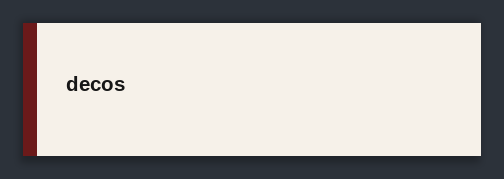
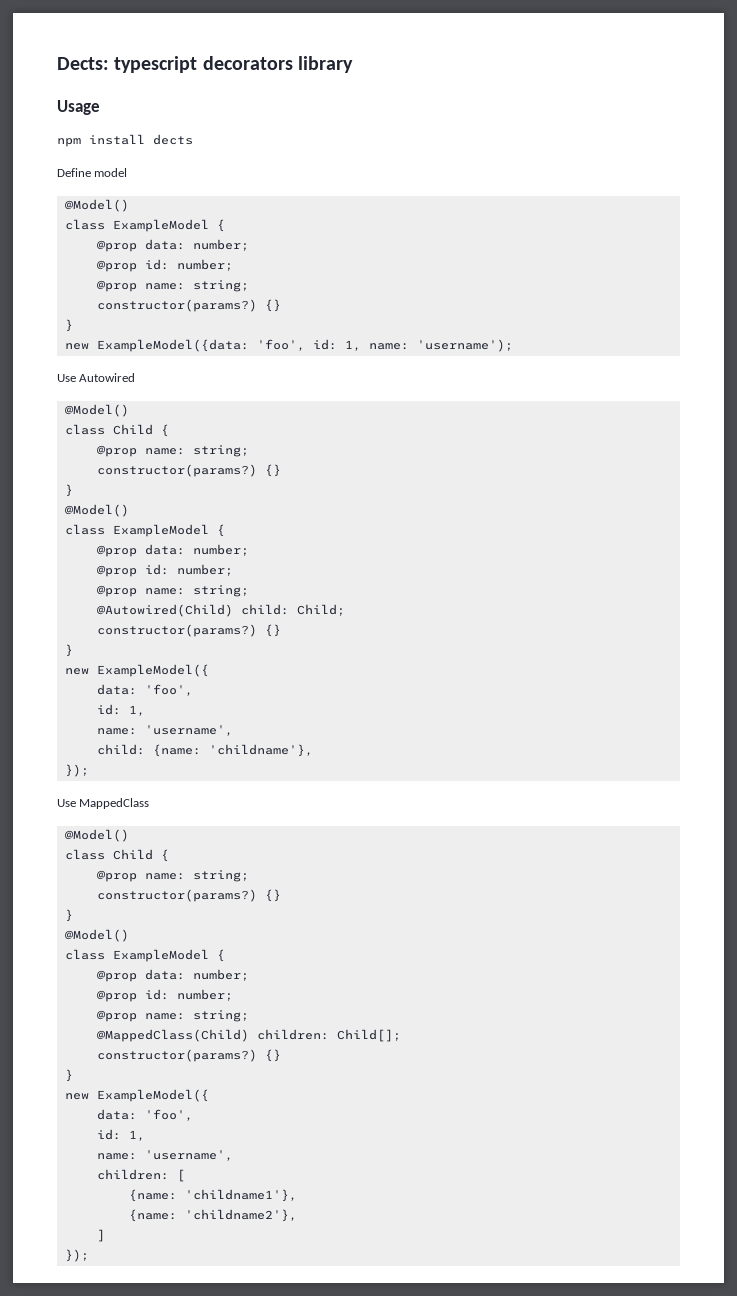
- decos
+ Dects: typescript decorators library
+ Usage
+ npm install dects
+ Define model
+ @Model()
+ class ExampleModel {
+ @prop data: number;
+ @prop id: number;
+ @prop name: string;
+ constructor(params?) {}
+ }
+ new ExampleModel({data: 'foo', id: 1, name: 'username');
+ Use Autowired
+ @Model()
+ class Child {
+ @prop name: string;
+ constructor(params?) {}
+ }
+ @Model()
+ class ExampleModel {
+ @prop data: number;
+ @prop id: number;
+ @prop name: string;
+ @Autowired(Child) child: Child;
+ constructor(params?) {}
+ }
+ new ExampleModel({
+ data: 'foo',
+ id: 1,
+ name: 'username',
+ child: {name: 'childname'},
+ });
+ Use MappedClass
+ @Model()
+ class Child {
+ @prop name: string;
+ constructor(params?) {}
+ }
+ @Model()
+ class ExampleModel {
+ @prop data: number;
+ @prop id: number;
+ @prop name: string;
+ @MappedClass(Child) children: Child[];
+ constructor(params?) {}
+ }
+ new ExampleModel({
+ data: 'foo',
+ id: 1,
+ name: 'username',
+ children: [
+ {name: 'childname1'},
+ {name: 'childname2'},
+ ]
+ });

